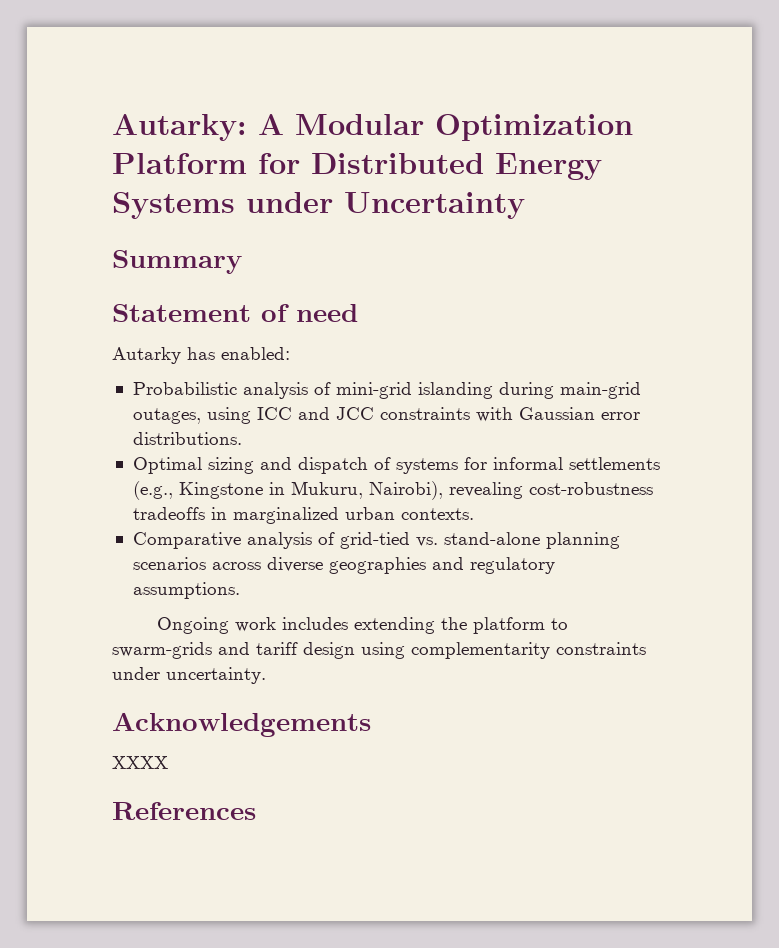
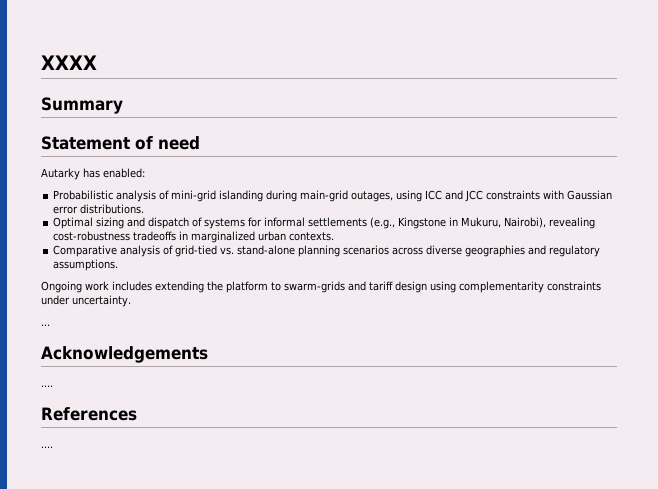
- Autarky: A Modular Optimization Platform for Distributed Energy Systems under Uncertainty
+ XXXX
+ ...
  Acknowledgements
- XXXX
+ ....
  References
+ ....

